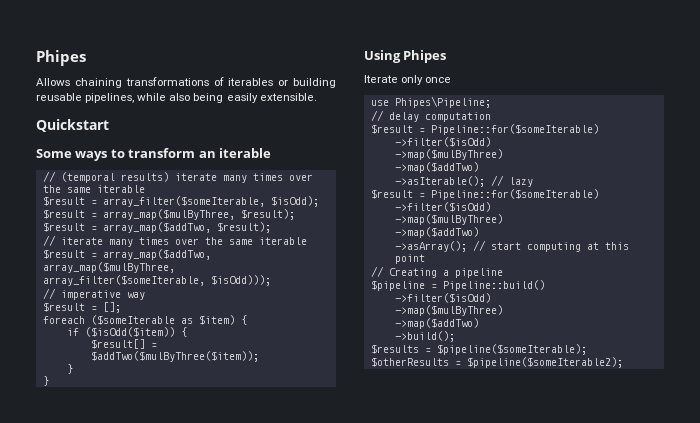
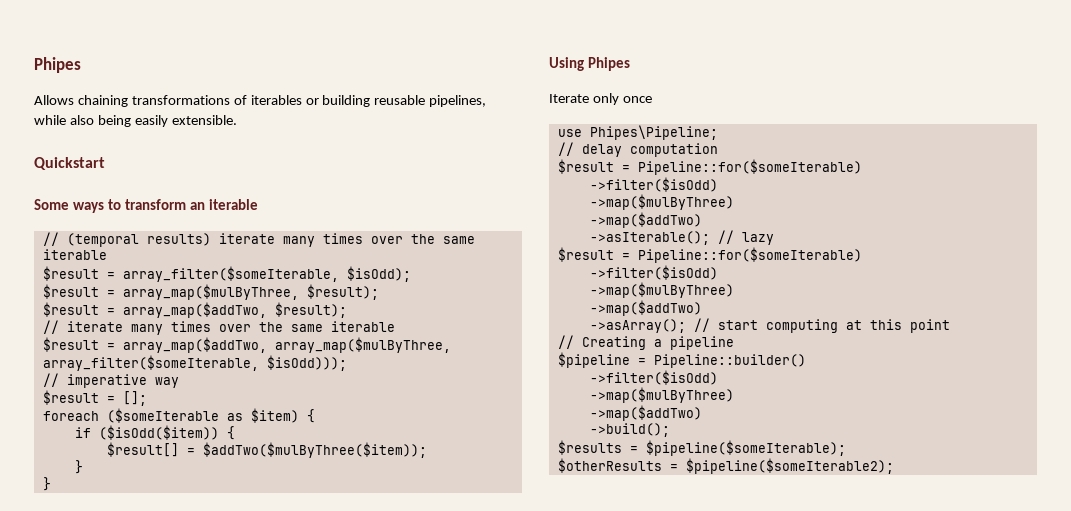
- $pipeline = Pipeline::build()
+ $pipeline = Pipeline::builder()

